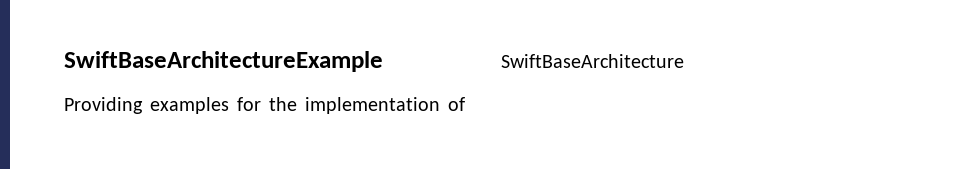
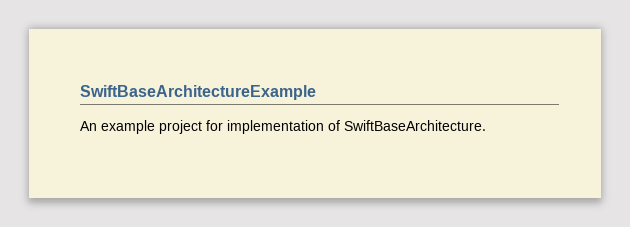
- Providing examples for the implementation of SwiftBaseArchitecture
+ An example project for implementation of SwiftBaseArchitecture.

